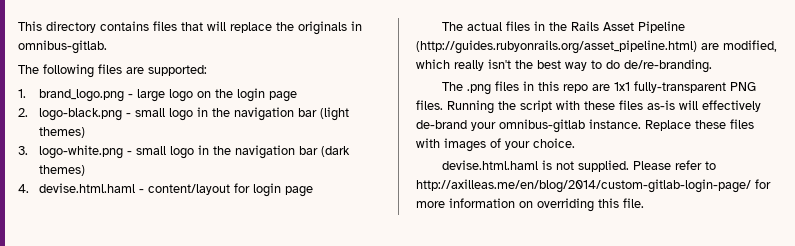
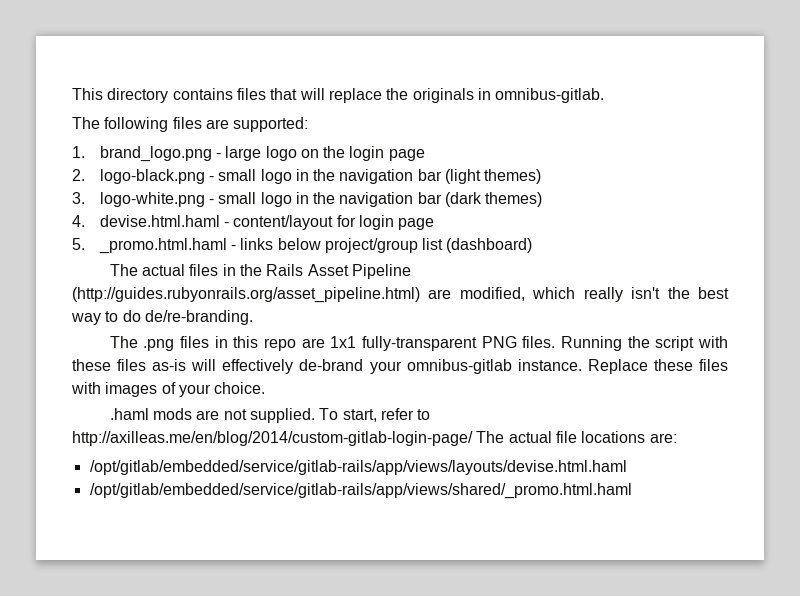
+ 5. _promo.html.haml - links below project/group list (dashboard)
- devise.html.haml is not supplied. Please refer to http://axilleas.me/en/blog/2014/custom-gitlab-login-page/ for more information on overriding this file.
+ .haml mods are not supplied. To start, refer to http://axilleas.me/en/blog/2014/custom-gitlab-login-page/ The actual file locations are:
+ /opt/gitlab/embedded/service/gitlab-rails/app/views/layouts/devise.html.haml
+ /opt/gitlab/embedded/service/gitlab-rails/app/views/shared/_promo.html.haml

